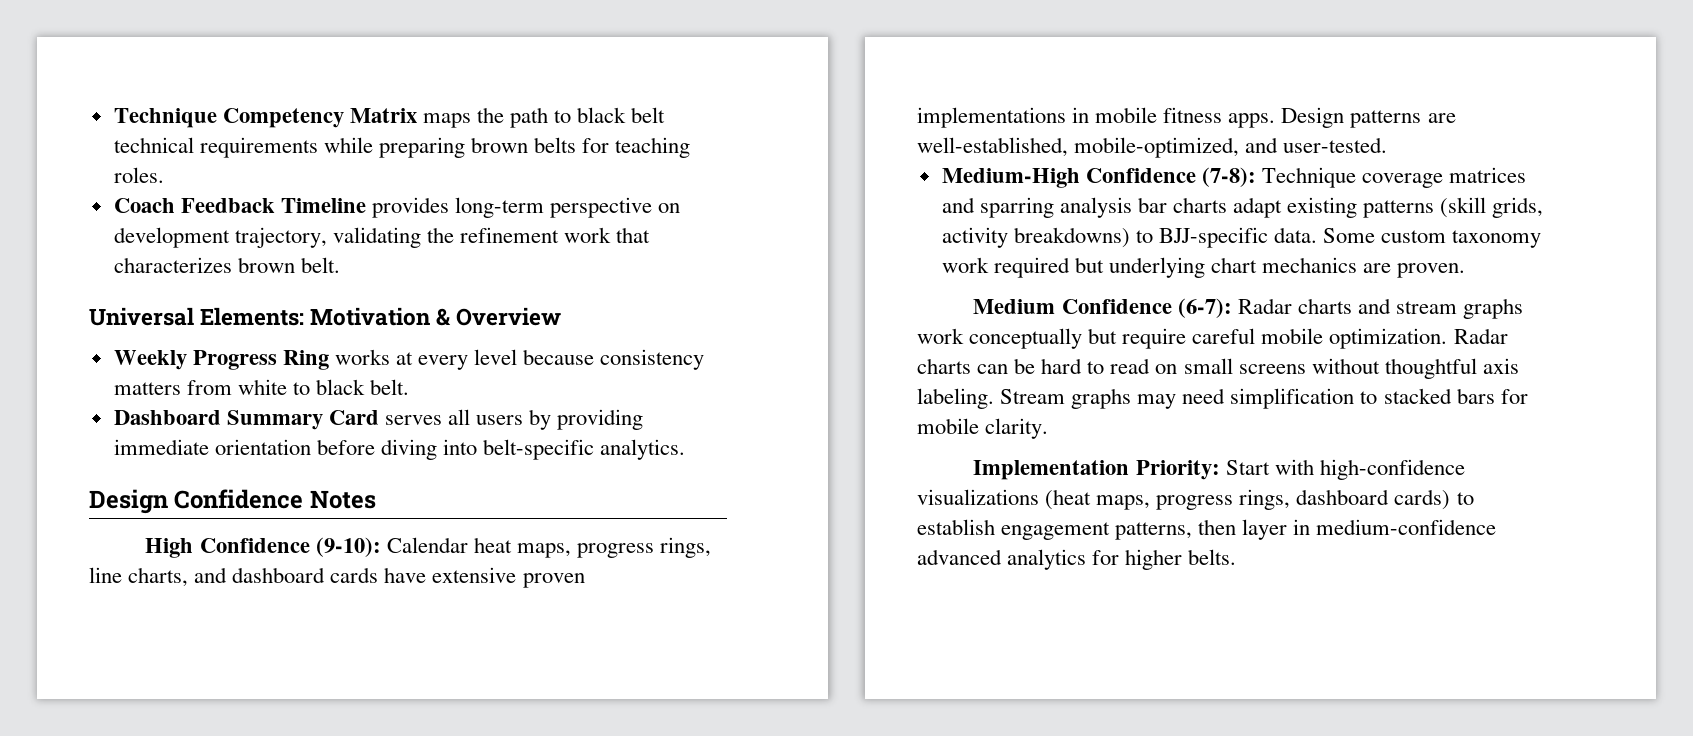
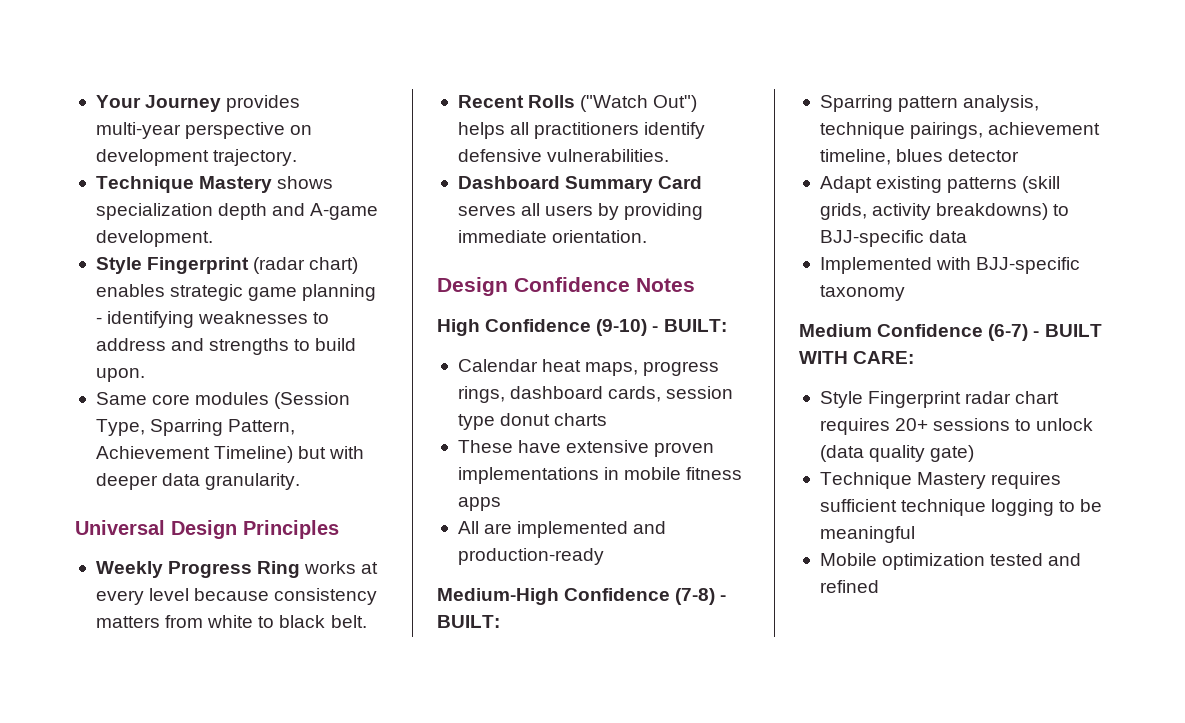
- Technique Competency Matrix maps the path to black belt technical requirements while preparing brown belts for teaching roles.
- Coach Feedback Timeline provides long-term perspective on development trajectory, validating the refinement work that characterizes brown belt.
- Universal Elements: Motivation & Overview
+ Your Journey provides multi-year perspective on development trajectory.
+ Technique Mastery shows specialization depth and A-game development.
+ Style Fingerprint (radar chart) enables strategic game planning - identifying weaknesses to address and strengths to build upon.
+ Same core modules (Session Type, Sparring Pattern, Achievement Timeline) but with deeper data granularity.
+ Universal Design Principles
+ Recent Rolls ("Watch Out") helps all practitioners identify defensive vulnerabilities.
- Dashboard Summary Card serves all users by providing immediate orientation before diving into belt-specific analytics.
+ Dashboard Summary Card serves all users by providing immediate orientation.
- High Confidence (9-10): Calendar heat maps, progress rings, line charts, and dashboard cards have extensive proven implementations in mobile fitness apps. Design patterns are well-established, mobile-optimized, and user-tested.
- Medium-High Confidence (7-8): Technique coverage matrices and sparring analysis bar charts adapt existing patterns (skill grids, activity breakdowns) to BJJ-specific data. Some custom taxonomy work required but underlying chart mechanics are proven.
- Medium Confidence (6-7): Radar charts and stream graphs work conceptually but require careful mobile optimization. Radar charts can be hard to read on small screens without thoughtful axis labeling. Stream graphs may need simplification to stacked bars for mobile clarity.
- Implementation Priority: Start with high-confidence visualizations (heat maps, progress rings, dashboard cards) to establish engagement patterns, then layer in medium-confidence advanced analytics for higher belts.
+ High Confidence (9-10) - BUILT:
+ Calendar heat maps, progress rings, dashboard cards, session type donut charts
+ These have extensive proven implementations in mobile fitness apps
+ All are implemented and production-ready
+ Medium-High Confidence (7-8) - BUILT:
+ Sparring pattern analysis, technique pairings, achievement timeline, blues detector
+ Adapt existing patterns (skill grids, activity breakdowns) to BJJ-specific data
+ Implemented with BJJ-specific taxonomy
+ Medium Confidence (6-7) - BUILT WITH CARE:
+ Style Fingerprint radar chart requires 20+ sessions to unlock (data quality gate)
+ Technique Mastery requires sufficient technique logging to be meaningful
+ Mobile optimization tested and refined

